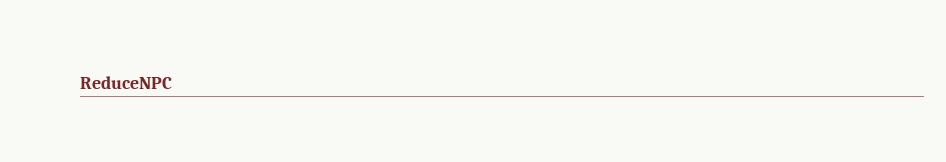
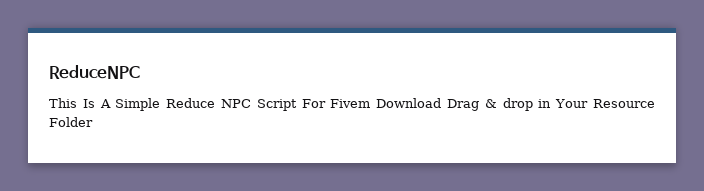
+ This Is A Simple Reduce NPC Script For Fivem Download Drag & drop in Your Resource Folder

